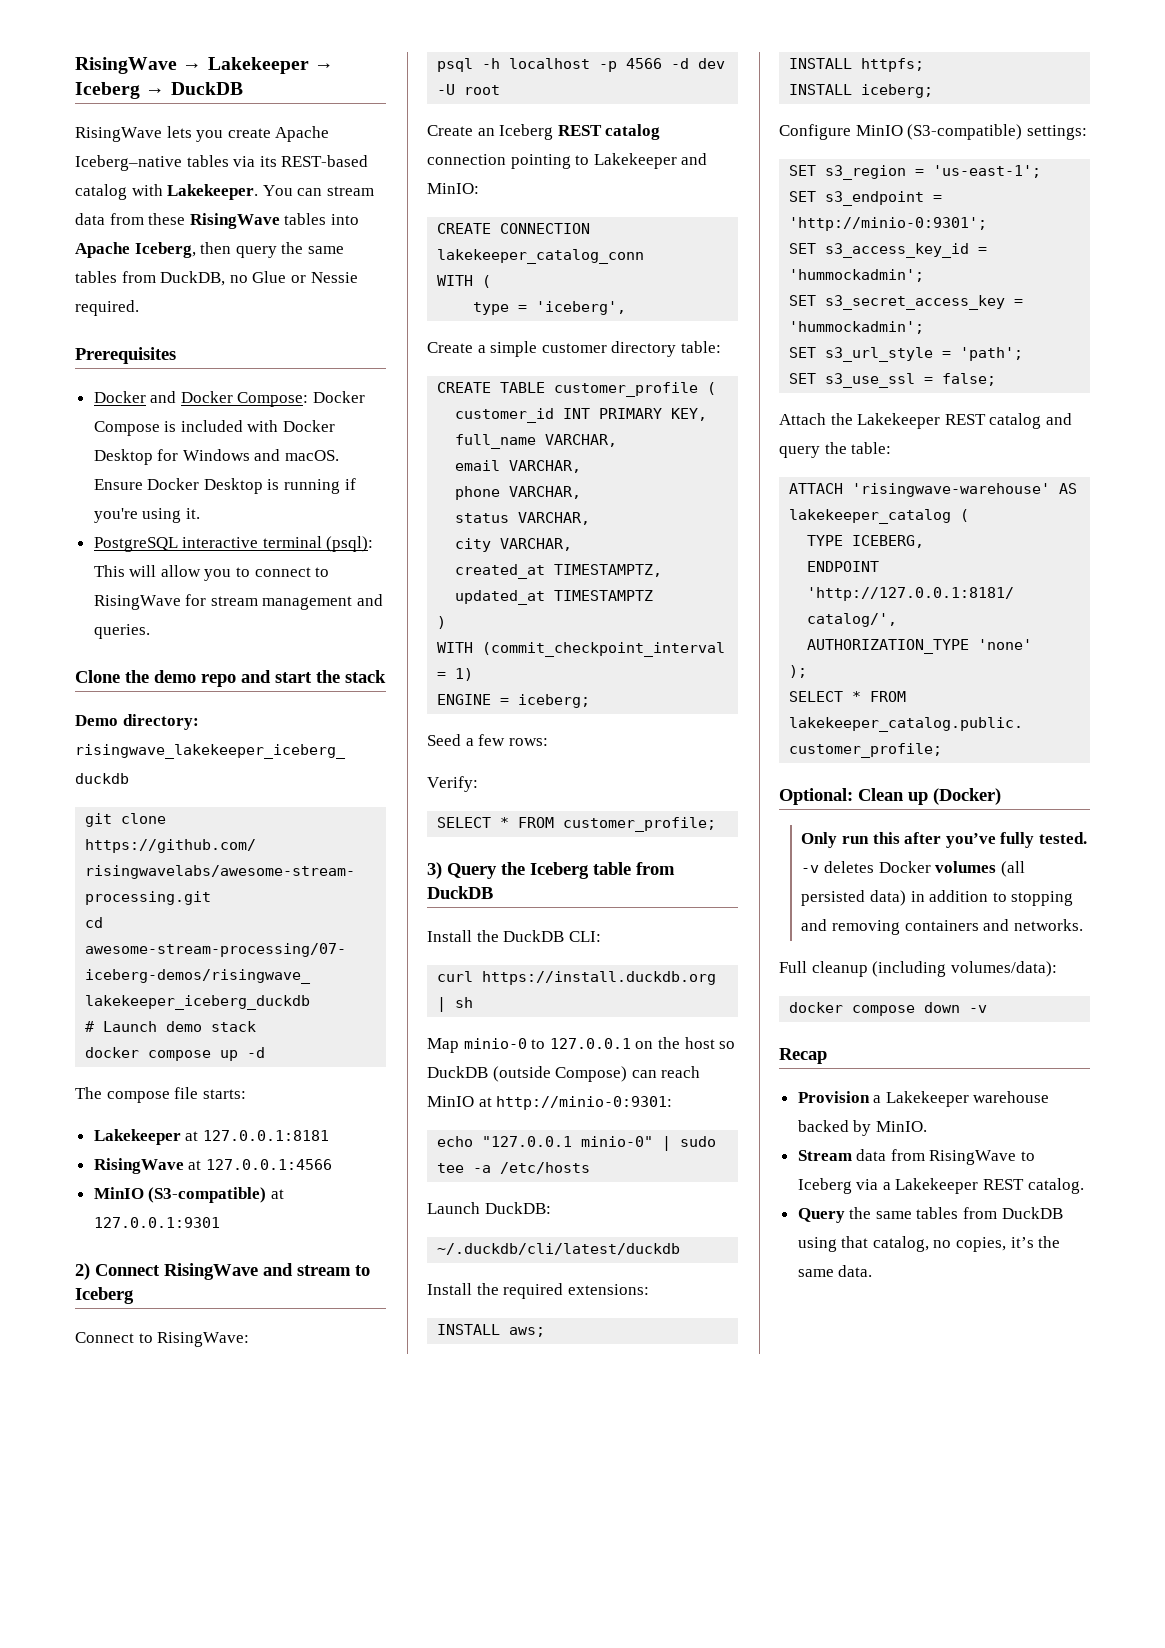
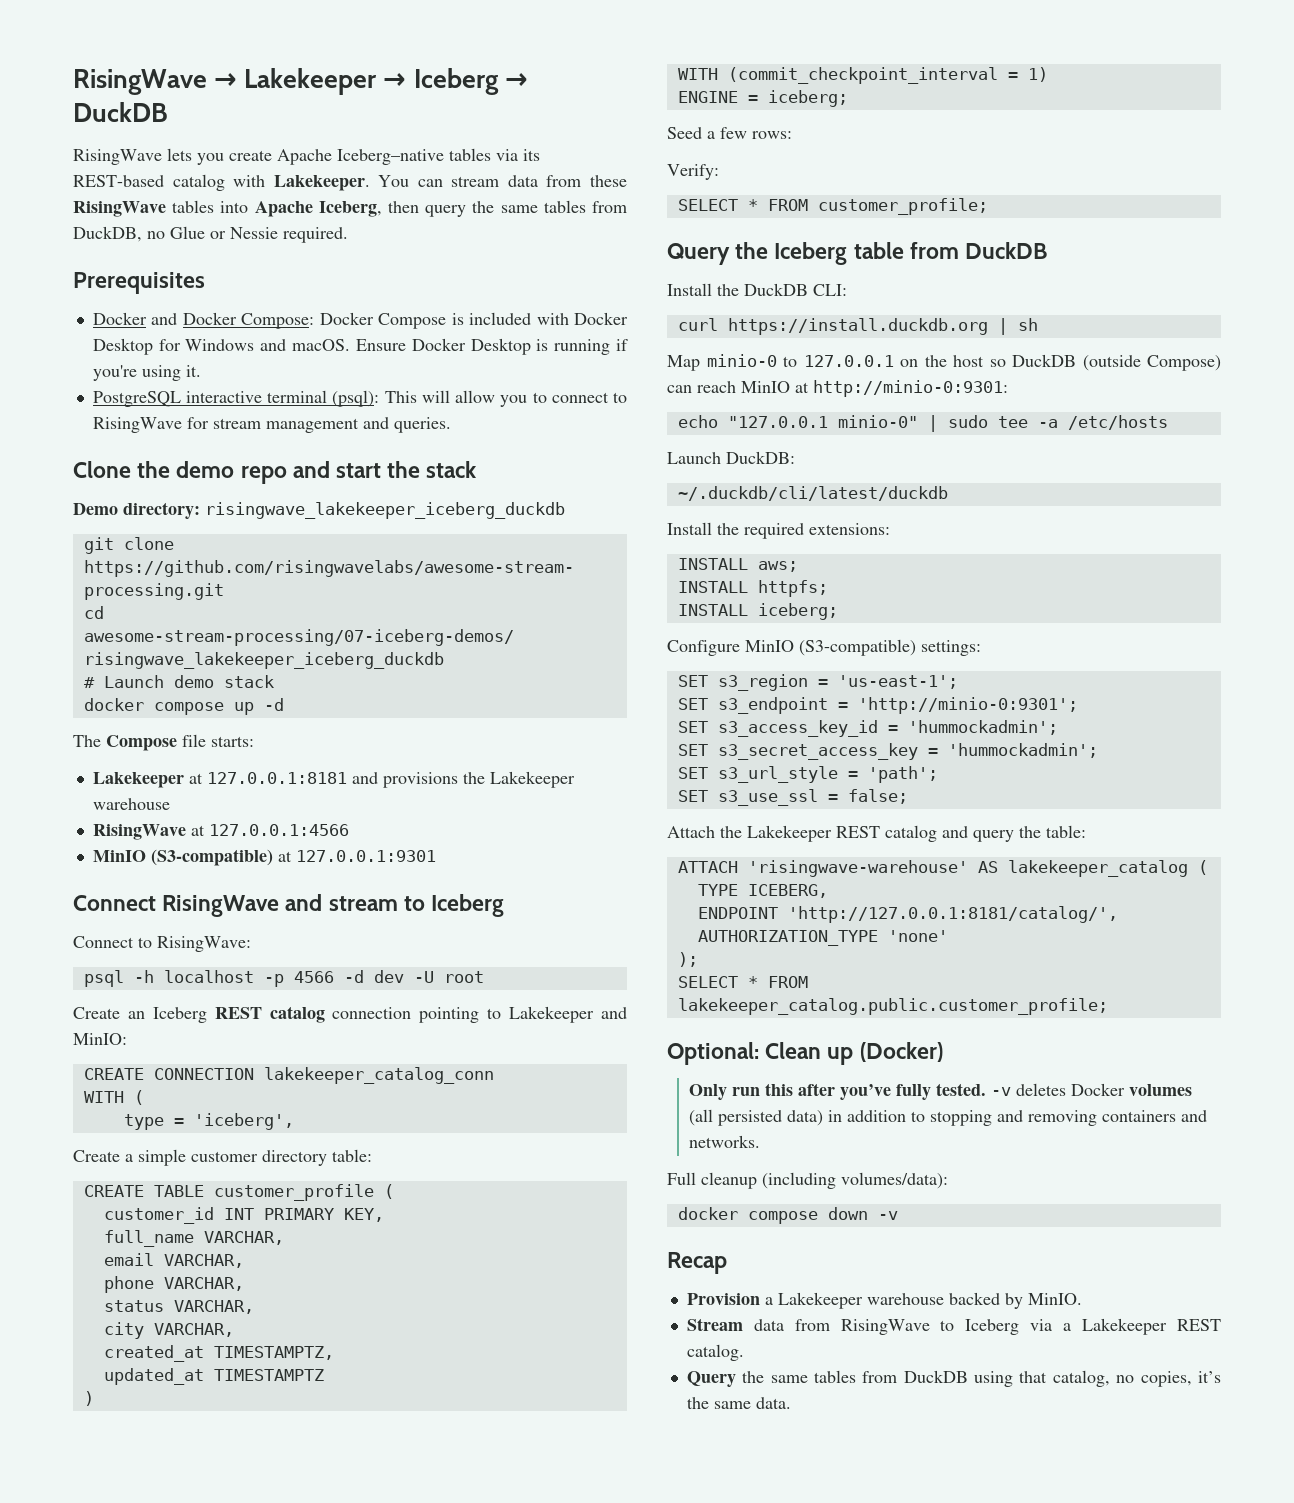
- The compose file starts:
+ The Compose file starts:
- Lakekeeper at 127.0.0.1:8181
+ Lakekeeper at 127.0.0.1:8181 and provisions the Lakekeeper warehouse
- 2) Connect RisingWave and stream to Iceberg
+ Connect RisingWave and stream to Iceberg
- 3) Query the Iceberg table from DuckDB
+ Query the Iceberg table from DuckDB

